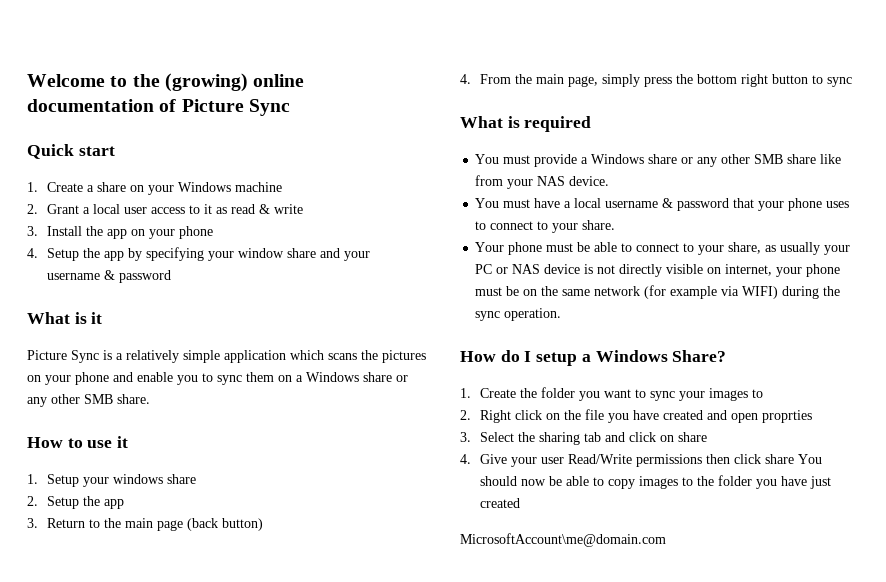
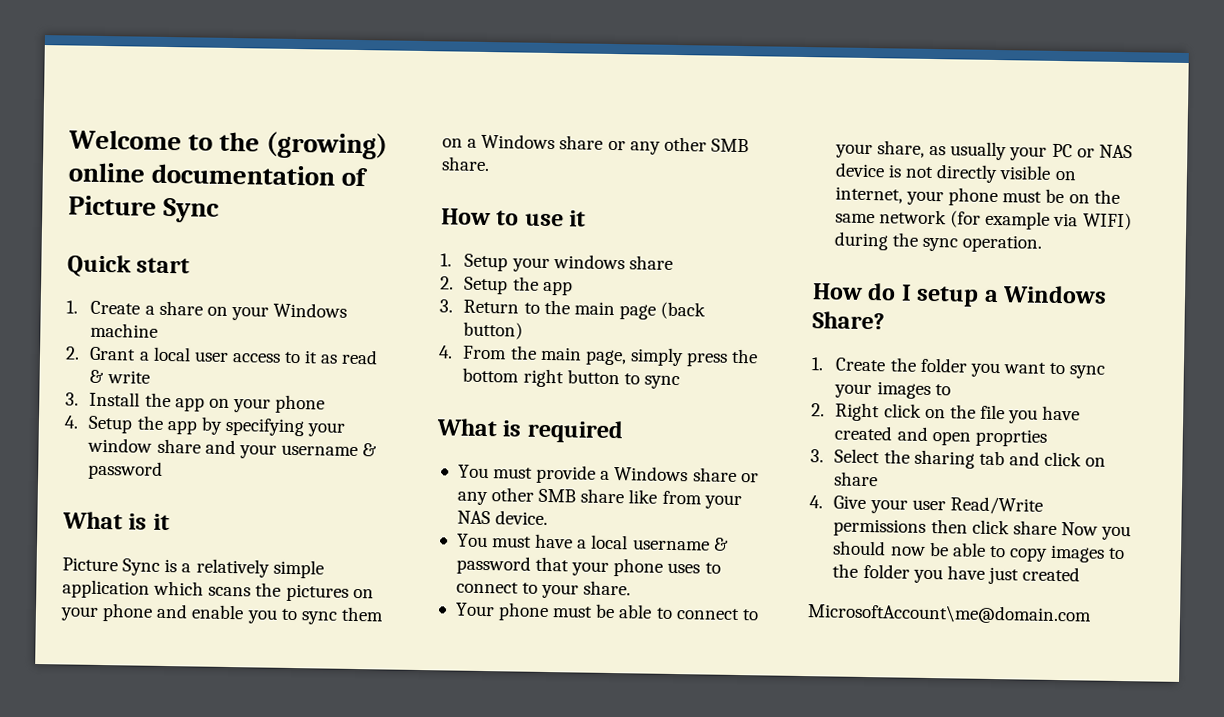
- 4. Give your user Read/Write permissions then click share You should now be able to copy images to the folder you have just created
+ 4. Give your user Read/Write permissions then click share Now you should now be able to copy images to the folder you have just created

